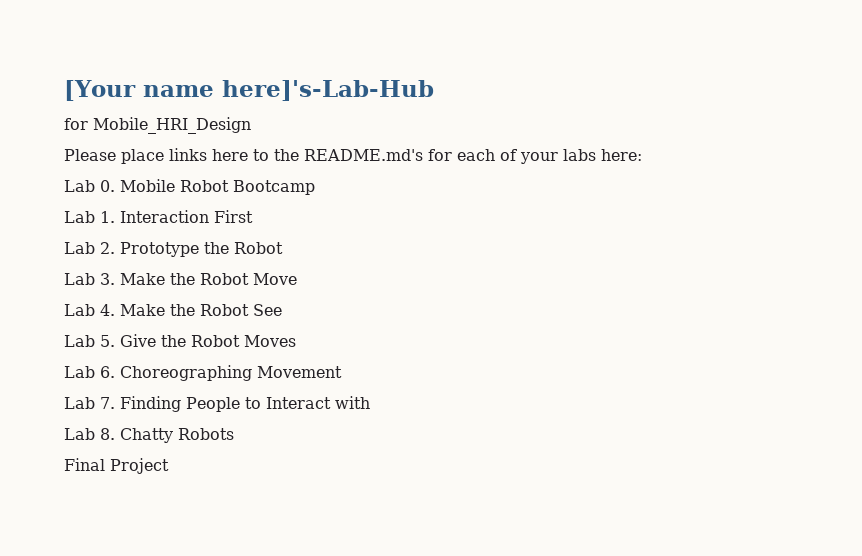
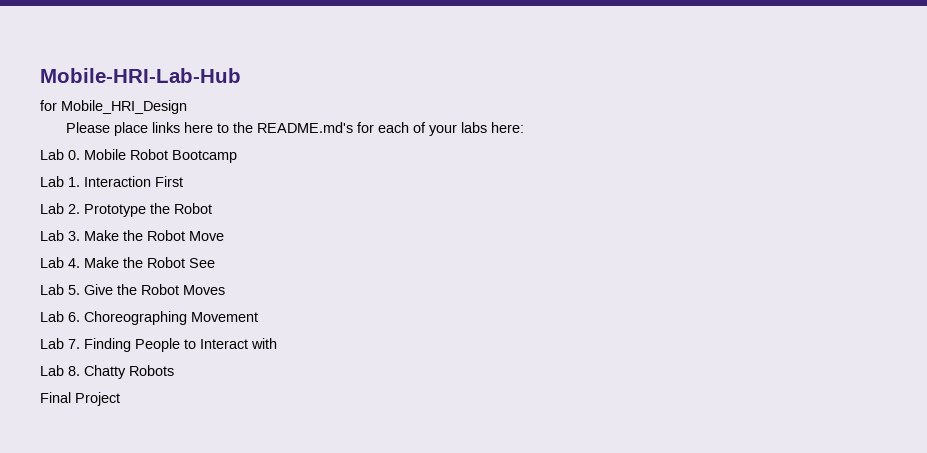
- [Your name here]'s-Lab-Hub
+ Mobile-HRI-Lab-Hub

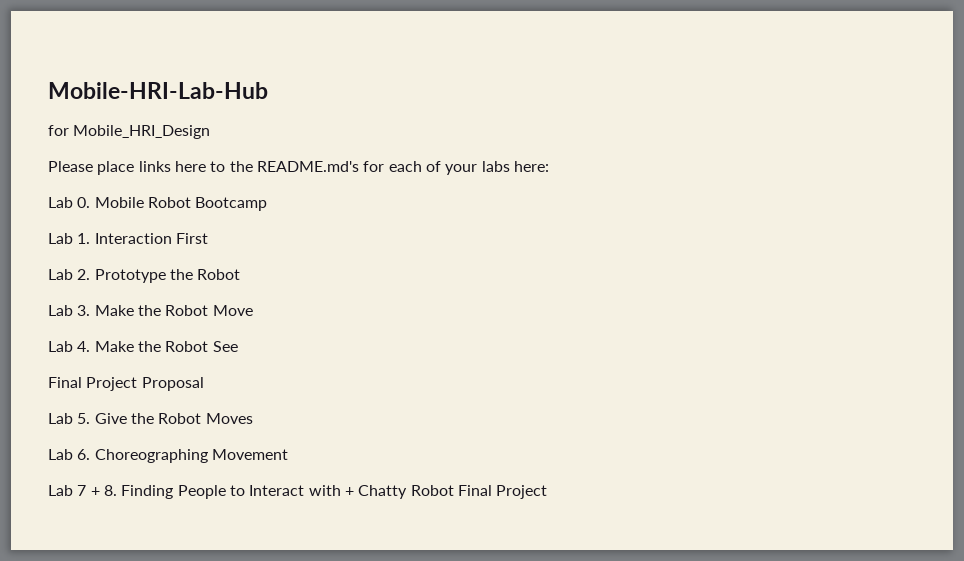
+ Final Project Proposal
- Lab 7. Finding People to Interact with
- Lab 8. Chatty Robots
- Final Project
+ Lab 7 + 8. Finding People to Interact with + Chatty Robot Final Project

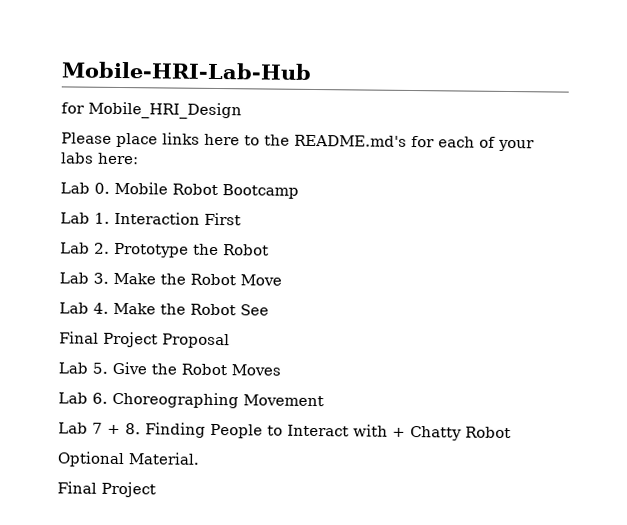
- Lab 7 + 8. Finding People to Interact with + Chatty Robot Final Project
+ Lab 7 + 8. Finding People to Interact with + Chatty Robot
+ Optional Material.
+ Final Project

